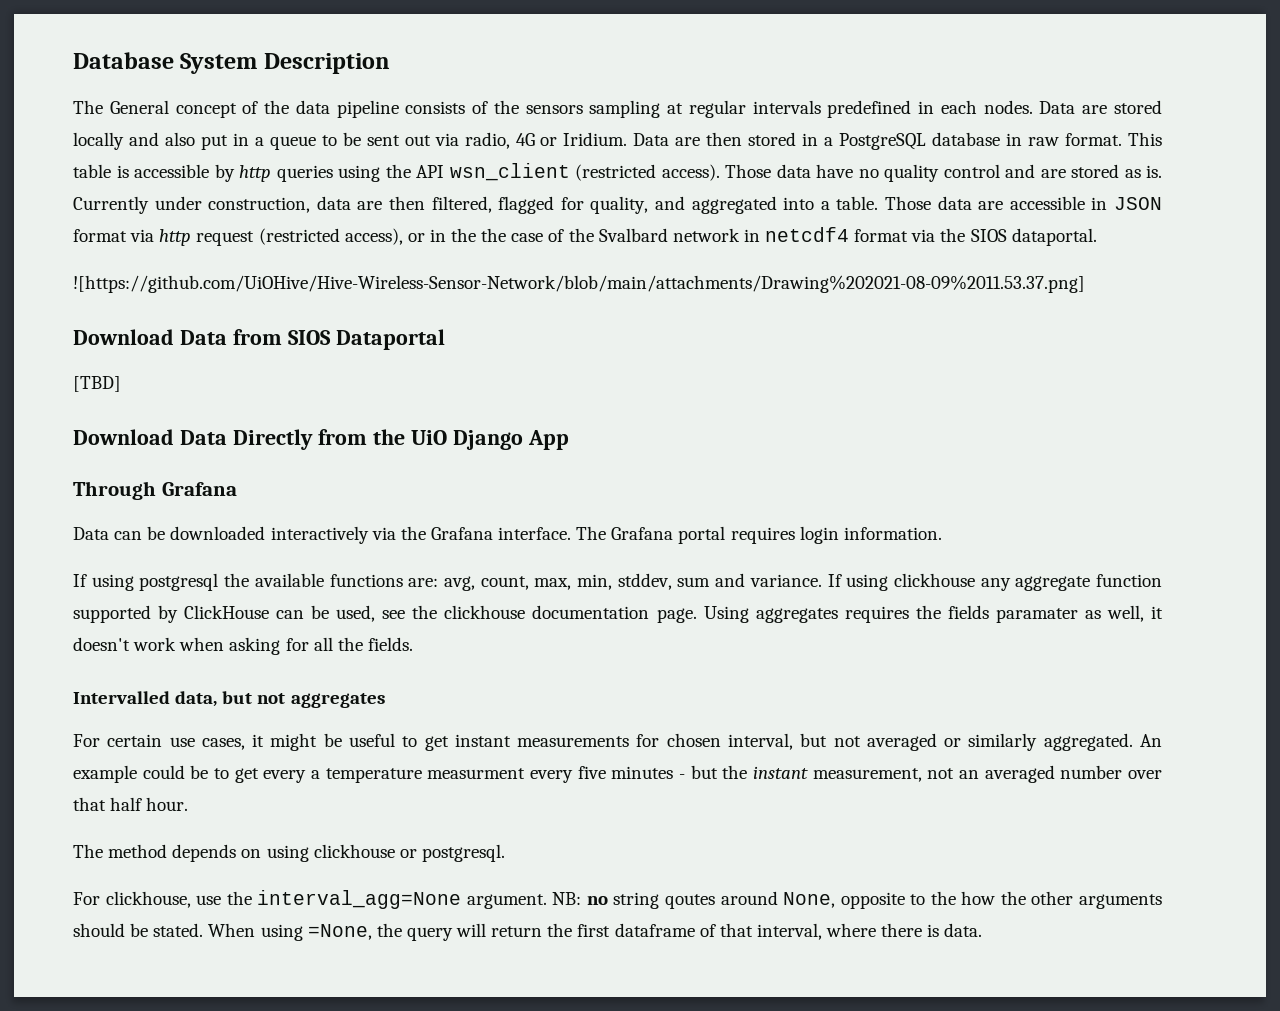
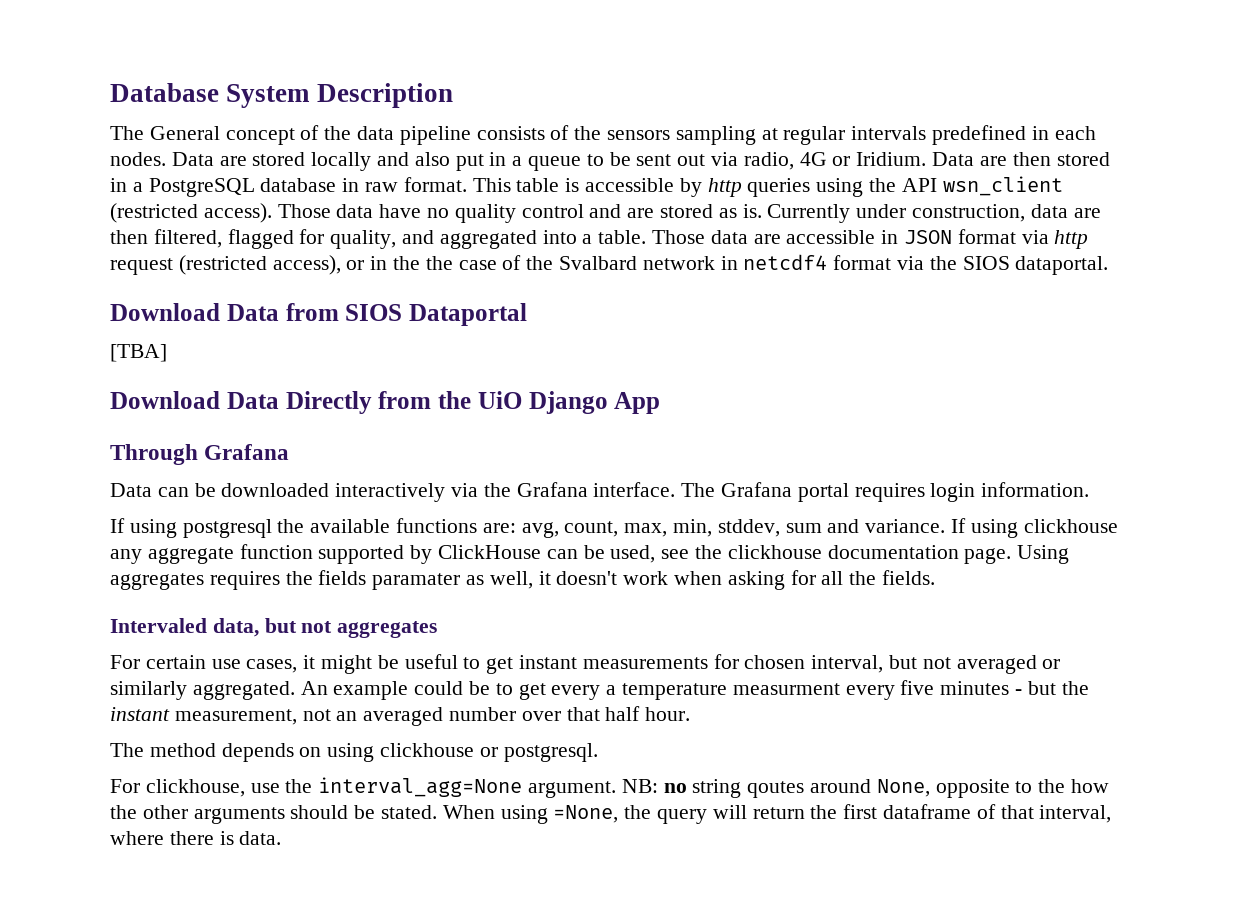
- ![https://github.com/UiOHive/Hive-Wireless-Sensor-Network/blob/main/attachments/Drawing%202021-08-09%2011.53.37.png]
- [TBD]
+ [TBA]
- Intervalled data, but not aggregates
+ Intervaled data, but not aggregates

